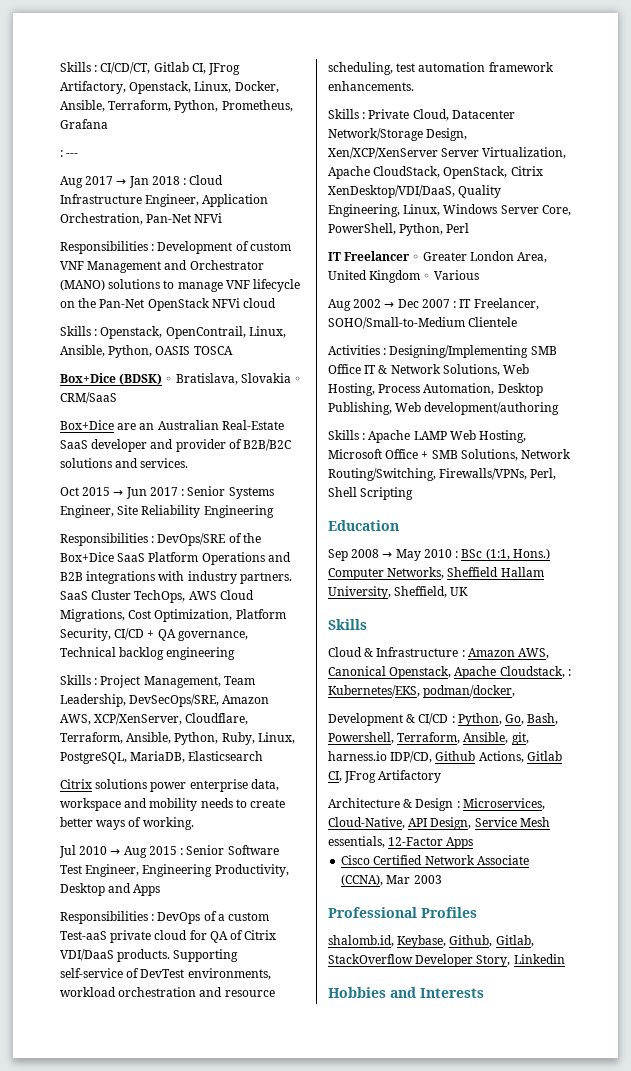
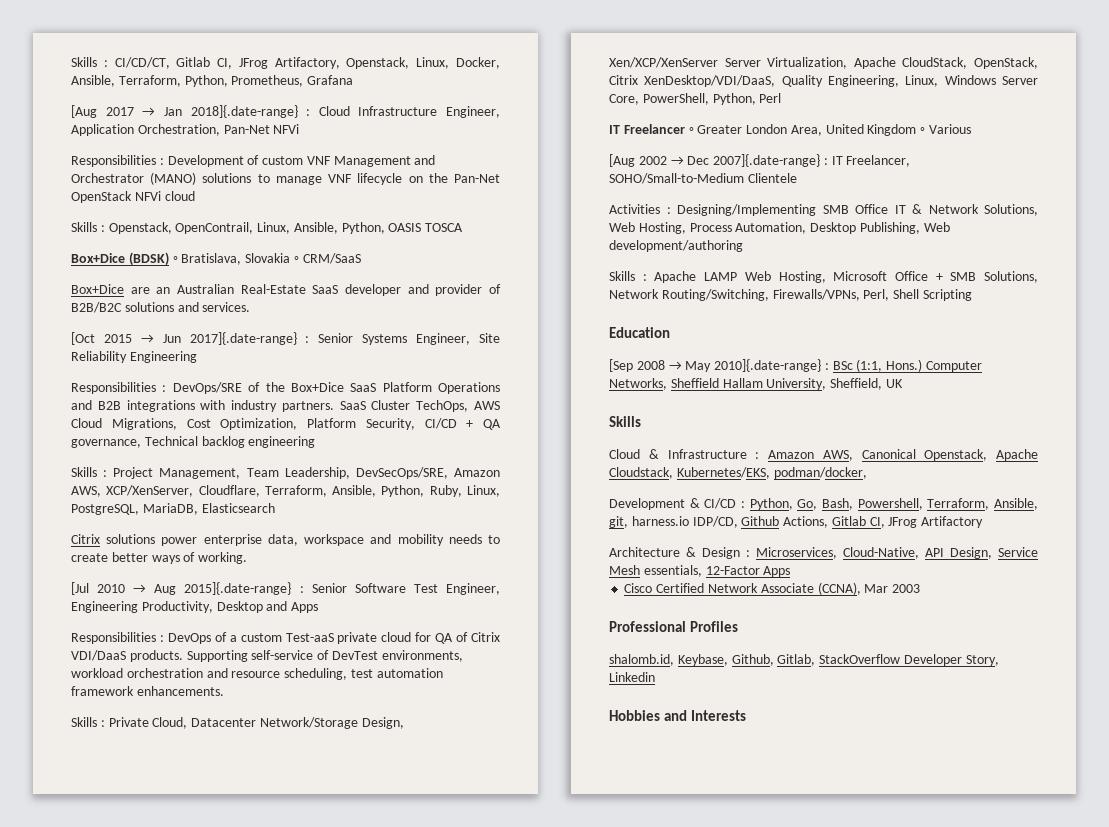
- : ---
- Aug 2017 → Jan 2018 : Cloud Infrastructure Engineer, Application Orchestration, Pan-Net NFVi
+ [Aug 2017 → Jan 2018]{.date-range} : Cloud Infrastructure Engineer, Application Orchestration, Pan-Net NFVi
- Oct 2015 → Jun 2017 : Senior Systems Engineer, Site Reliability Engineering
+ [Oct 2015 → Jun 2017]{.date-range} : Senior Systems Engineer, Site Reliability Engineering
- Jul 2010 → Aug 2015 : Senior Software Test Engineer, Engineering Productivity, Desktop and Apps
+ [Jul 2010 → Aug 2015]{.date-range} : Senior Software Test Engineer, Engineering Productivity, Desktop and Apps
- Aug 2002 → Dec 2007 : IT Freelancer, SOHO/Small-to-Medium Clientele
+ [Aug 2002 → Dec 2007]{.date-range} : IT Freelancer, SOHO/Small-to-Medium Clientele
- Sep 2008 → May 2010 : BSc (1:1, Hons.)
+ [Sep 2008 → May 2010]{.date-range} : BSc (1:1, Hons.)
- Cloud & Infrastructure : Amazon AWS, Canonical Openstack, Apache Cloudstack, : Kubernetes/EKS, podman/docker,
+ Cloud & Infrastructure : Amazon AWS, Canonical Openstack, Apache Cloudstack, Kubernetes/EKS, podman/docker,

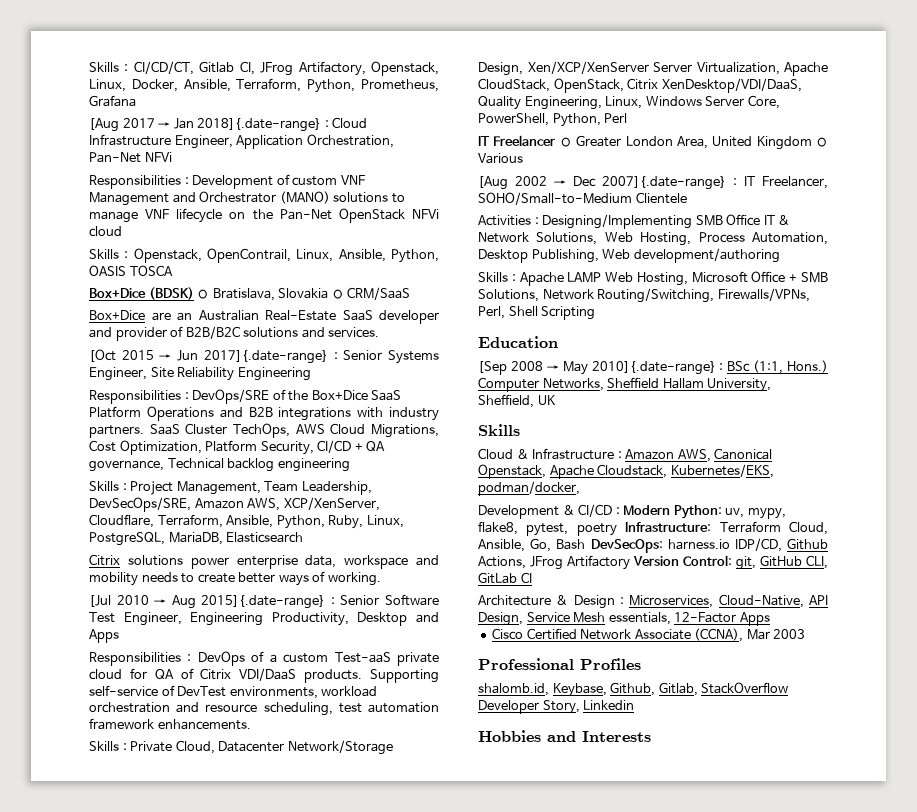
- Development & CI/CD : Python, Go, Bash, Powershell, Terraform, Ansible, git, harness.io IDP/CD, Github Actions, Gitlab CI, JFrog Artifactory
+ Development & CI/CD : Modern Python: uv, mypy, flake8, pytest, poetry Infrastructure: Terraform Cloud, Ansible, Go, Bash DevSecOps: harness.io IDP/CD, Github Actions, JFrog Artifactory Version Control: git, GitHub CLI, GitLab CI

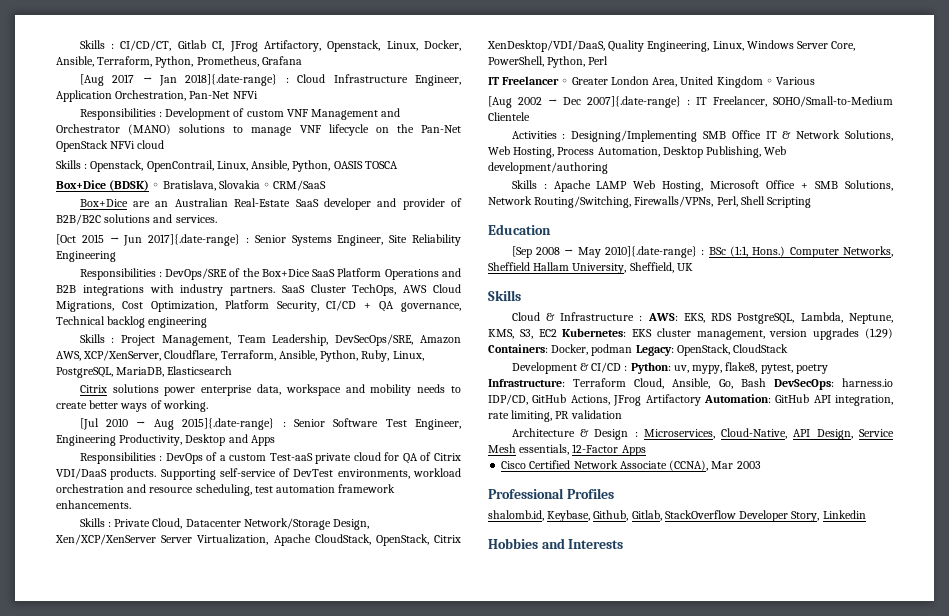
- Cloud & Infrastructure : Amazon AWS, Canonical Openstack, Apache Cloudstack, Kubernetes/EKS, podman/docker,
+ Cloud & Infrastructure : AWS: EKS, RDS PostgreSQL, Lambda, Neptune, KMS, S3, EC2 Kubernetes: EKS cluster management, version upgrades (1.29) Containers: Docker, podman Legacy: OpenStack, CloudStack
- Development & CI/CD : Modern Python: uv, mypy, flake8, pytest, poetry Infrastructure: Terraform Cloud, Ansible, Go, Bash DevSecOps: harness.io IDP/CD, Github Actions, JFrog Artifactory Version Control: git, GitHub CLI, GitLab CI
+ Development & CI/CD : Python: uv, mypy, flake8, pytest, poetry Infrastructure: Terraform Cloud, Ansible, Go, Bash DevSecOps: harness.io IDP/CD, GitHub Actions, JFrog Artifactory Automation: GitHub API integration, rate limiting, PR validation

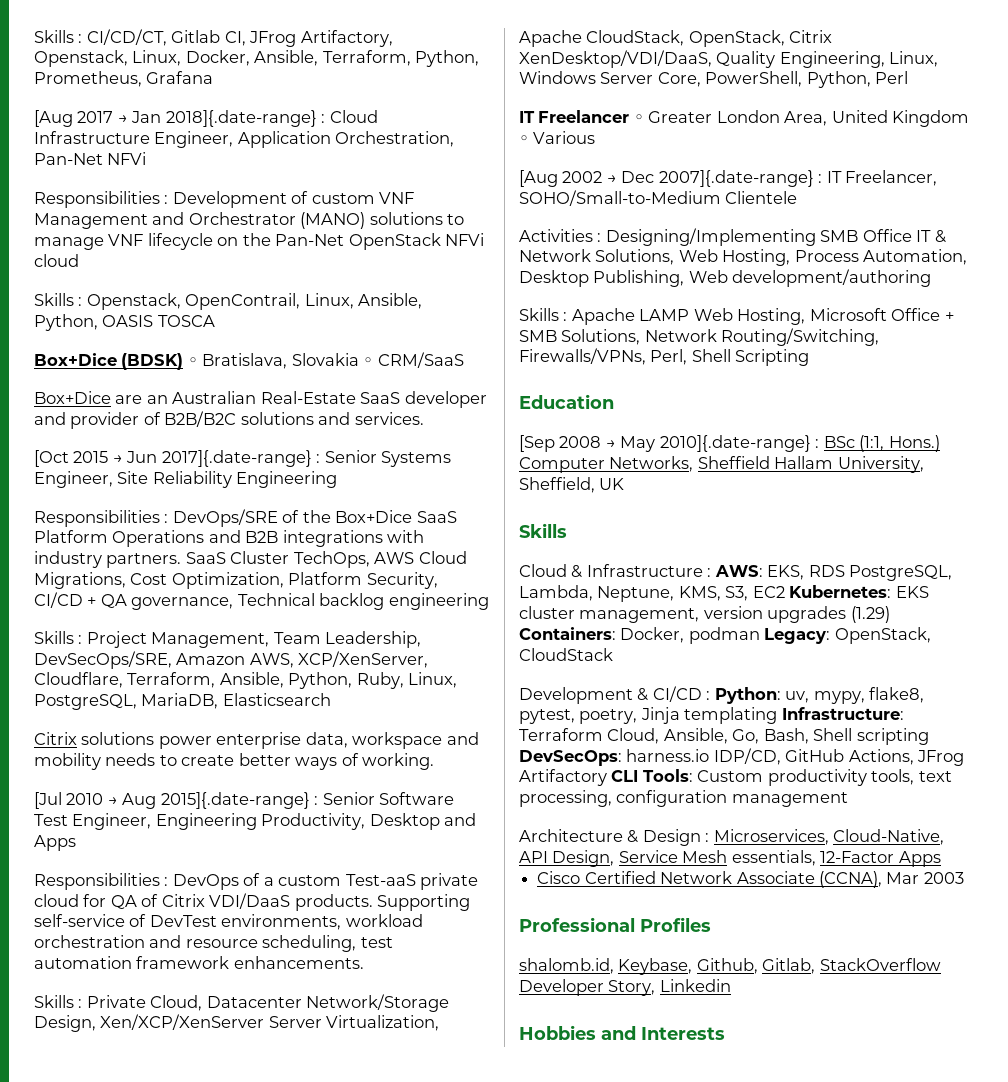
- Development & CI/CD : Python: uv, mypy, flake8, pytest, poetry Infrastructure: Terraform Cloud, Ansible, Go, Bash DevSecOps: harness.io IDP/CD, GitHub Actions, JFrog Artifactory Automation: GitHub API integration, rate limiting, PR validation
+ Development & CI/CD : Python: uv, mypy, flake8, pytest, poetry, Jinja templating Infrastructure: Terraform Cloud, Ansible, Go, Bash, Shell scripting DevSecOps: harness.io IDP/CD, GitHub Actions, JFrog Artifactory CLI Tools: Custom productivity tools, text processing, configuration management

